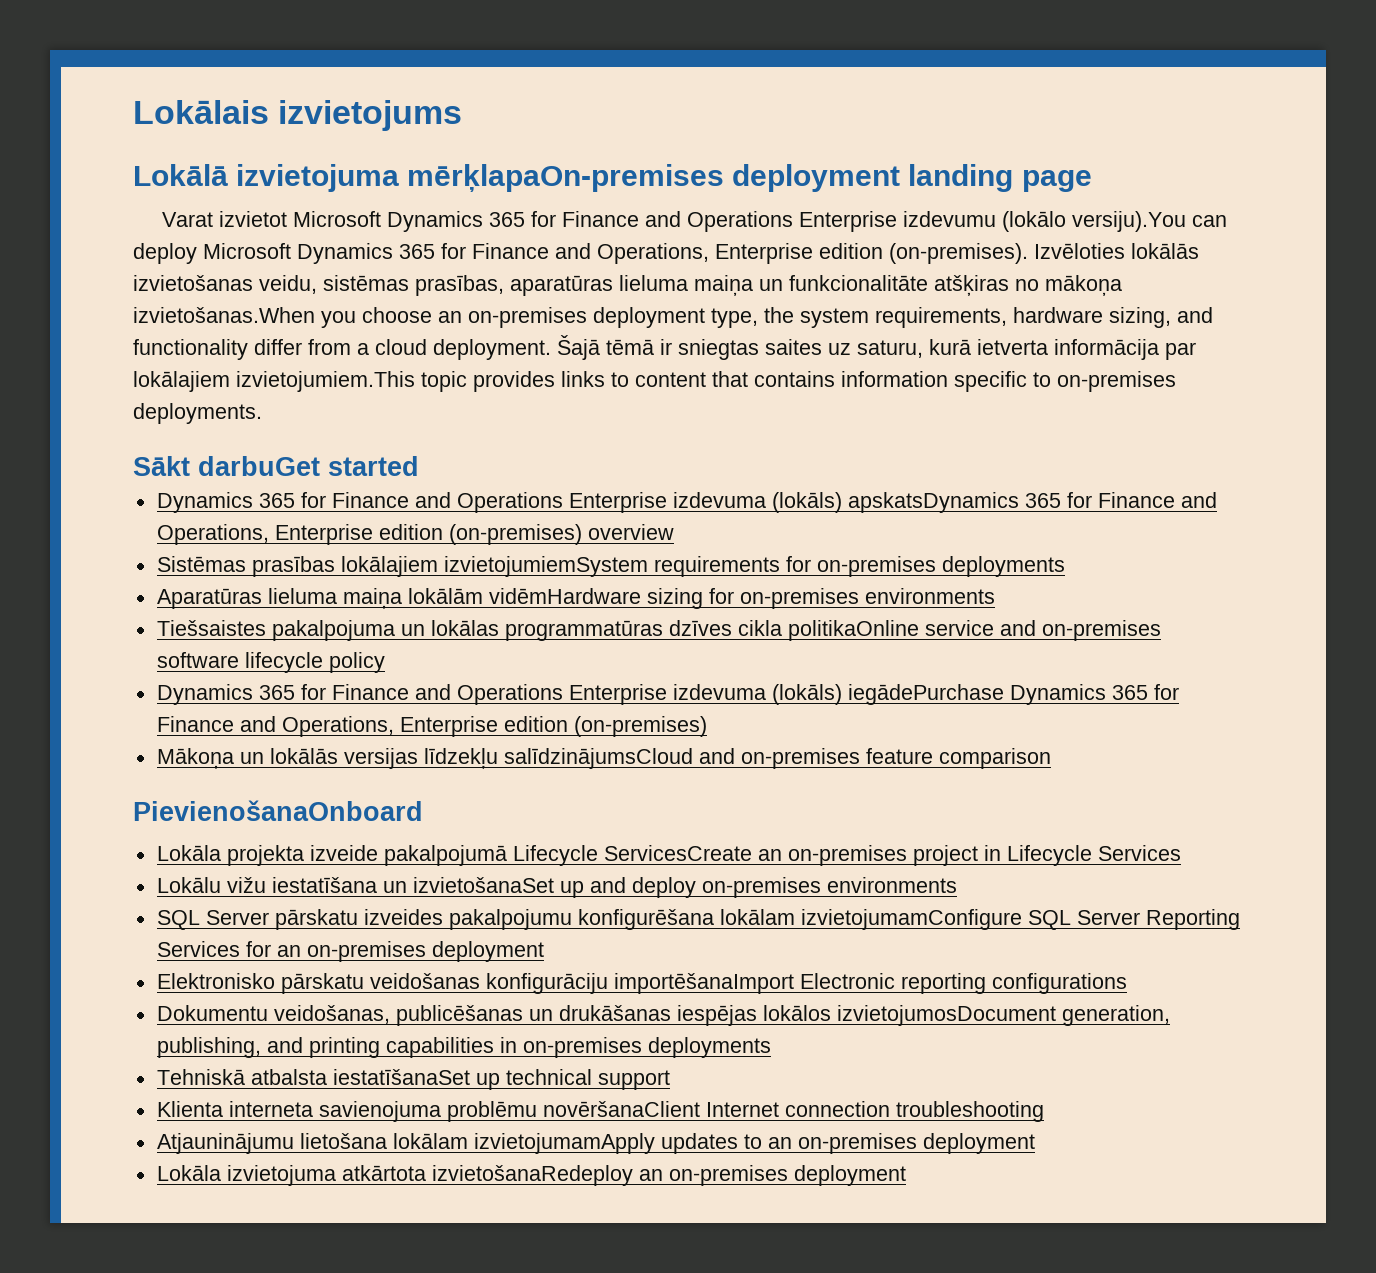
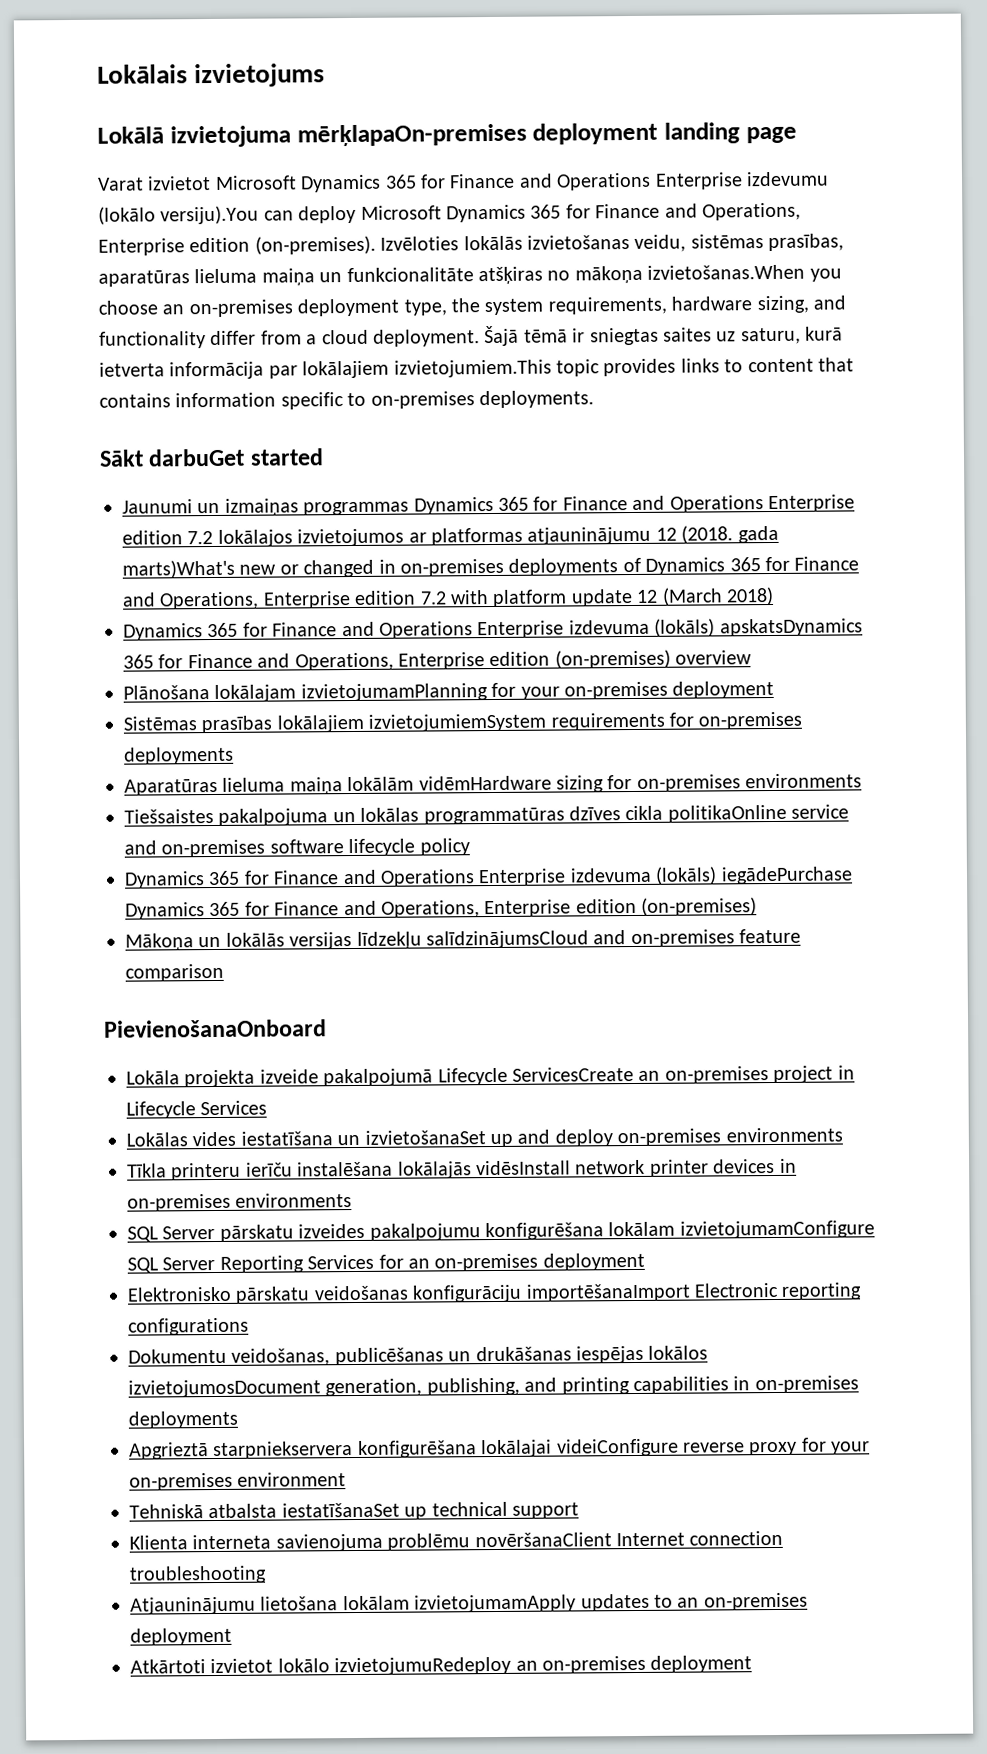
+ Jaunumi un izmaiņas programmas Dynamics 365 for Finance and Operations Enterprise edition 7.2 lokālajos izvietojumos ar platformas atjauninājumu 12 (2018. gada marts)What's new or changed in on-premises deployments of Dynamics 365 for Finance and Operations, Enterprise edition 7.2 with platform update 12 (March 2018)
+ Plānošana lokālajam izvietojumamPlanning for your on-premises deployment
- Lokālu vižu iestatīšana un izvietošanaSet up and deploy on-premises environments
+ Lokālas vides iestatīšana un izvietošanaSet up and deploy on-premises environments
+ Tīkla printeru ierīču instalēšana lokālajās vidēsInstall network printer devices in on-premises environments
+ Apgrieztā starpniekservera konfigurēšana lokālajai videiConfigure reverse proxy for your on-premises environment
- Lokāla izvietojuma atkārtota izvietošanaRedeploy an on-premises deployment
+ Atkārtoti izvietot lokālo izvietojumuRedeploy an on-premises deployment

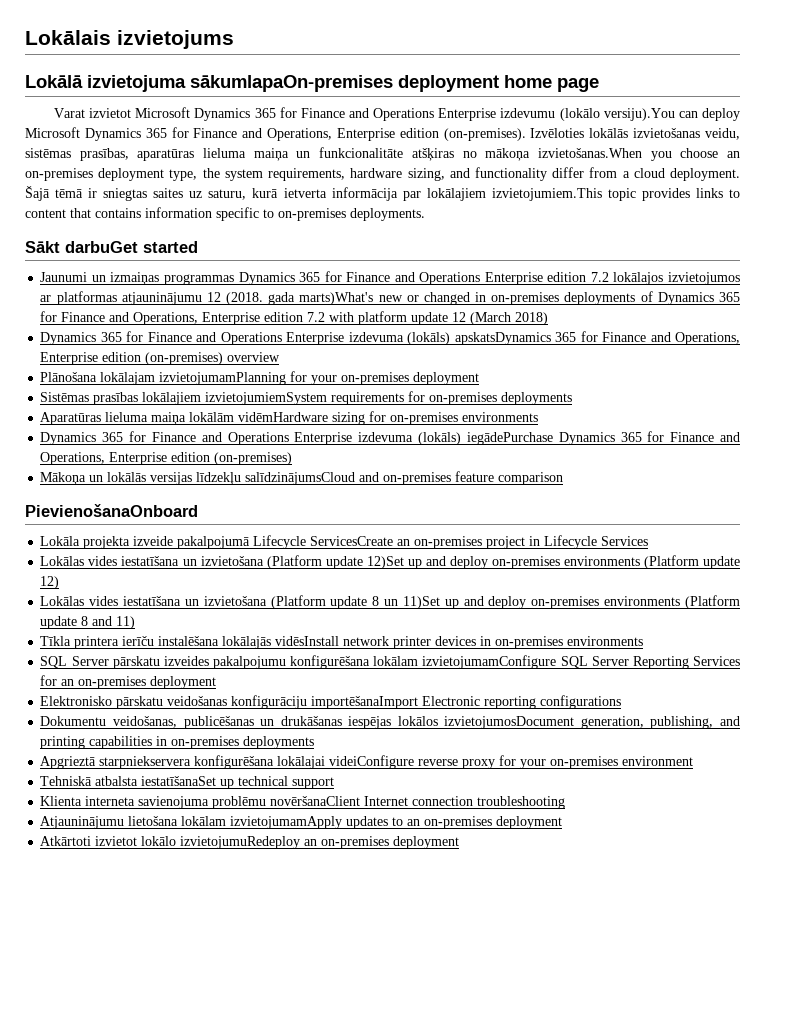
- Lokālā izvietojuma mērķlapaOn-premises deployment landing page
+ Lokālā izvietojuma sākumlapaOn-premises deployment home page
- Tiešsaistes pakalpojuma un lokālas programmatūras dzīves cikla politikaOnline service and on-premises software lifecycle policy
- Lokālas vides iestatīšana un izvietošanaSet up and deploy on-premises environments
+ Lokālas vides iestatīšana un izvietošana (Platform update 12)Set up and deploy on-premises environments (Platform update 12)
+ Lokālas vides iestatīšana un izvietošana (Platform update 8 un 11)Set up and deploy on-premises environments (Platform update 8 and 11)
- Tīkla printeru ierīču instalēšana lokālajās vidēsInstall network printer devices in on-premises environments
+ Tīkla printera ierīču instalēšana lokālajās vidēsInstall network printer devices in on-premises environments

